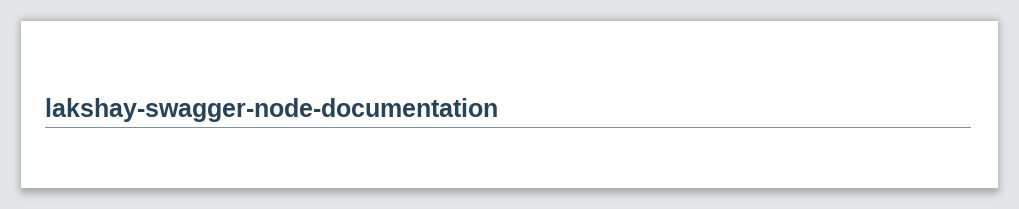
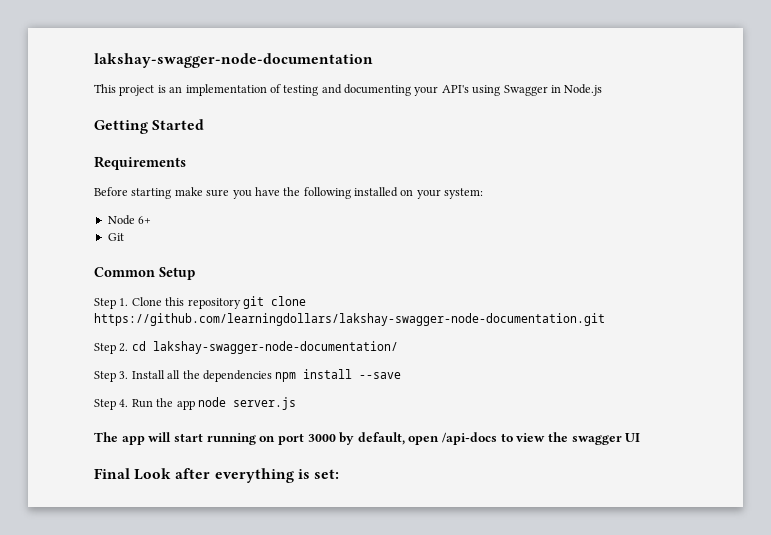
+ This project is an implementation of testing and documenting your API's using Swagger in Node.js
+ Getting Started
+ Requirements
+ Before starting make sure you have the following installed on your system:
+ Node 6+
+ Git
+ Common Setup
+ Step 1. Clone this repository git clone https://github.com/learningdollars/lakshay-swagger-node-documentation.git
+ Step 2. cd lakshay-swagger-node-documentation/
+ Step 3. Install all the dependencies npm install --save
+ Step 4. Run the app node server.js
+ The app will start running on port 3000 by default, open /api-docs to view the swagger UI
+ Final Look after everything is set:

